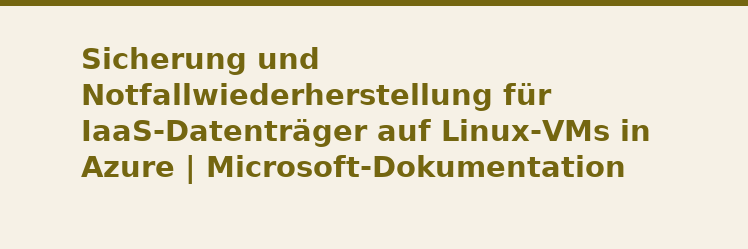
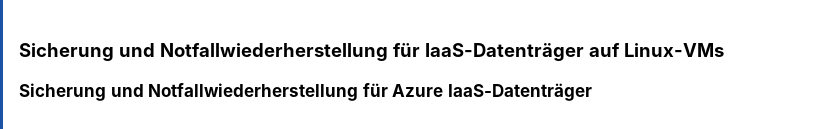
- Sicherung und Notfallwiederherstellung für IaaS-Datenträger auf Linux-VMs in Azure | Microsoft-Dokumentation
+ Sicherung und Notfallwiederherstellung für IaaS-Datenträger auf Linux-VMs
+ Sicherung und Notfallwiederherstellung für Azure IaaS-Datenträger

